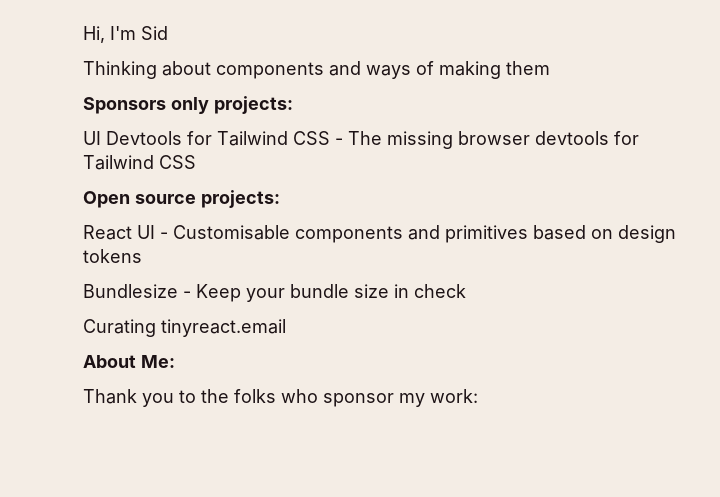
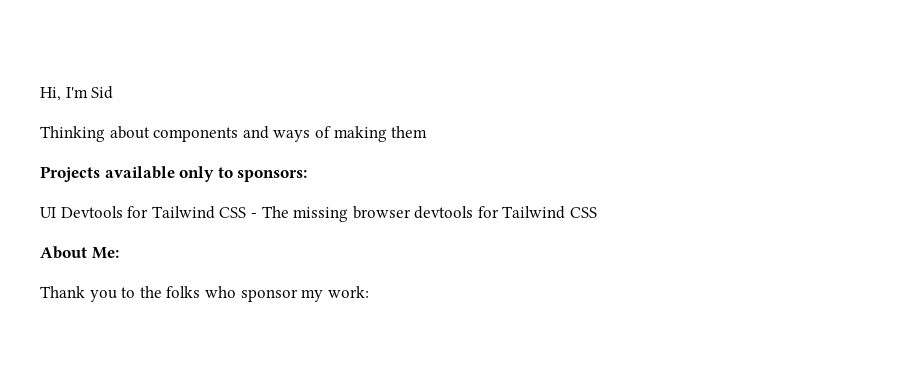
- Sponsors only projects:
+ Projects available only to sponsors:
- Open source projects:
- React UI - Customisable components and primitives based on design tokens
- Bundlesize - Keep your bundle size in check
- Curating tinyreact.email

